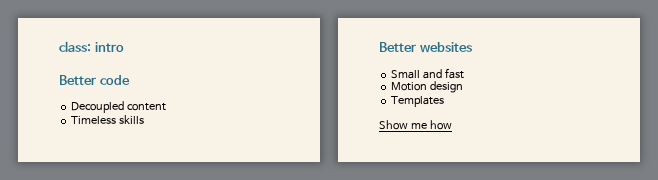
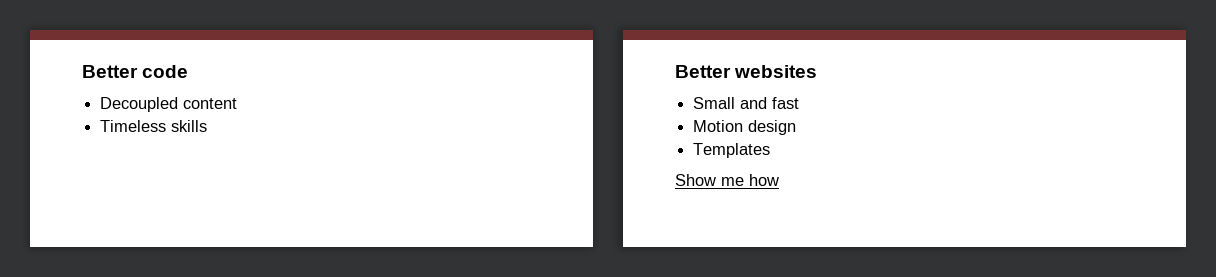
- class: intro

